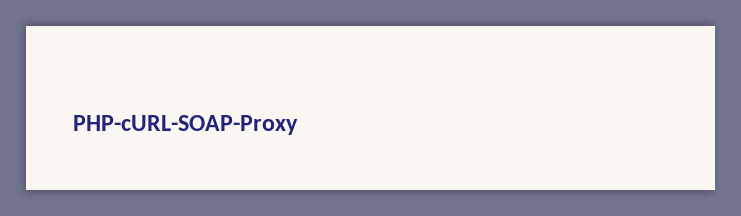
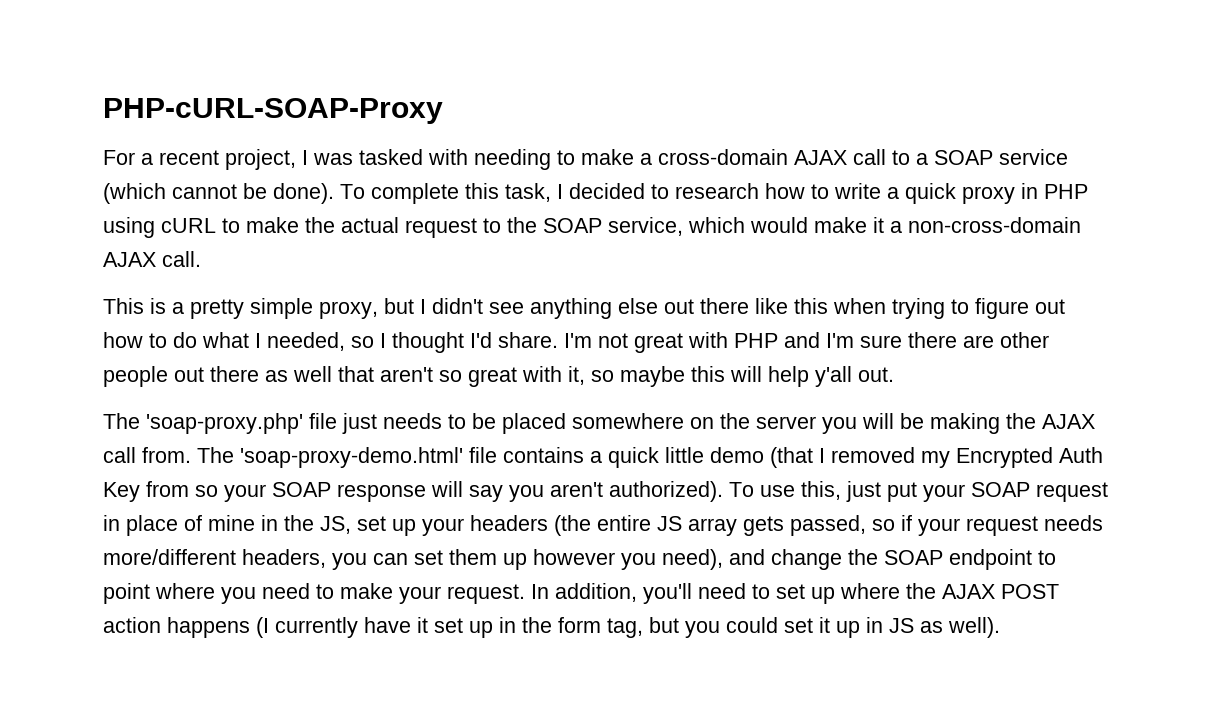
+ For a recent project, I was tasked with needing to make a cross-domain AJAX call to a SOAP service (which cannot be done). To complete this task, I decided to research how to write a quick proxy in PHP using cURL to make the actual request to the SOAP service, which would make it a non-cross-domain AJAX call.
+ This is a pretty simple proxy, but I didn't see anything else out there like this when trying to figure out how to do what I needed, so I thought I'd share. I'm not great with PHP and I'm sure there are other people out there as well that aren't so great with it, so maybe this will help y'all out.
+ The 'soap-proxy.php' file just needs to be placed somewhere on the server you will be making the AJAX call from. The 'soap-proxy-demo.html' file contains a quick little demo (that I removed my Encrypted Auth Key from so your SOAP response will say you aren't authorized). To use this, just put your SOAP request in place of mine in the JS, set up your headers (the entire JS array gets passed, so if your request needs more/different headers, you can set them up however you need), and change the SOAP endpoint to point where you need to make your request. In addition, you'll need to set up where the AJAX POST action happens (I currently have it set up in the form tag, but you could set it up in JS as well).

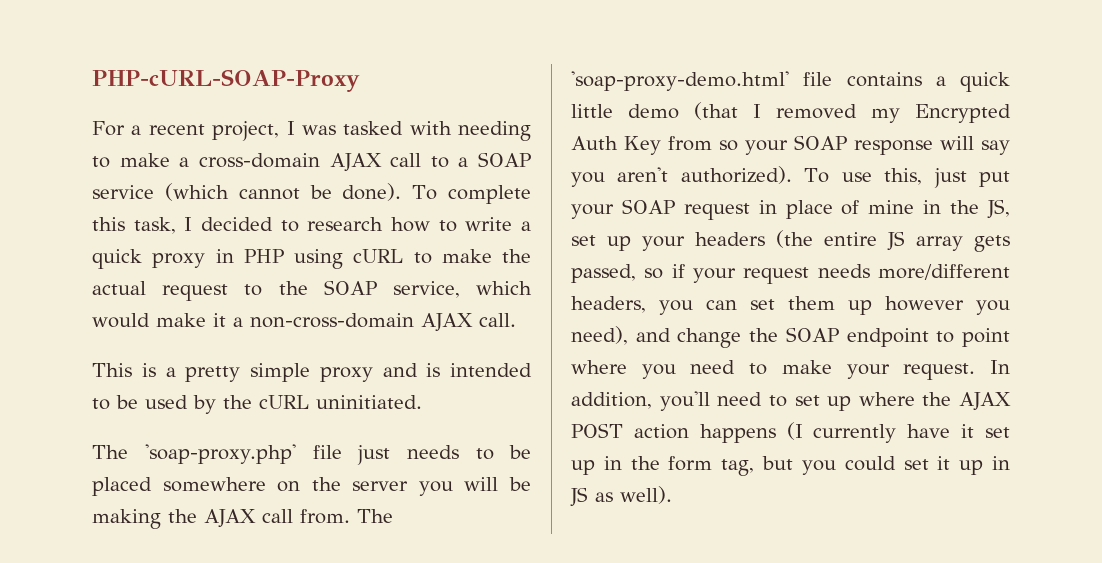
- This is a pretty simple proxy, but I didn't see anything else out there like this when trying to figure out how to do what I needed, so I thought I'd share. I'm not great with PHP and I'm sure there are other people out there as well that aren't so great with it, so maybe this will help y'all out.
+ This is a pretty simple proxy and is intended to be used by the cURL uninitiated.

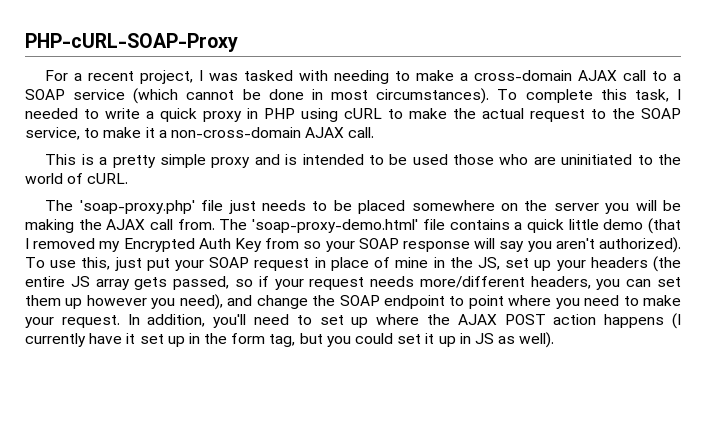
- For a recent project, I was tasked with needing to make a cross-domain AJAX call to a SOAP service (which cannot be done).
+ For a recent project, I was tasked with needing to make a cross-domain AJAX call to a SOAP service (which cannot be done in most circumstances).
- To complete this task, I decided to research how to write a quick proxy in PHP using cURL to make the actual request to the SOAP service, which would make it a non-cross-domain AJAX call.
+ To complete this task, I needed to write a quick proxy in PHP using cURL to make the actual request to the SOAP service, to make it a non-cross-domain AJAX call.
- This is a pretty simple proxy and is intended to be used by the cURL uninitiated.
+ This is a pretty simple proxy and is intended to be used those who are uninitiated to the world of cURL.

